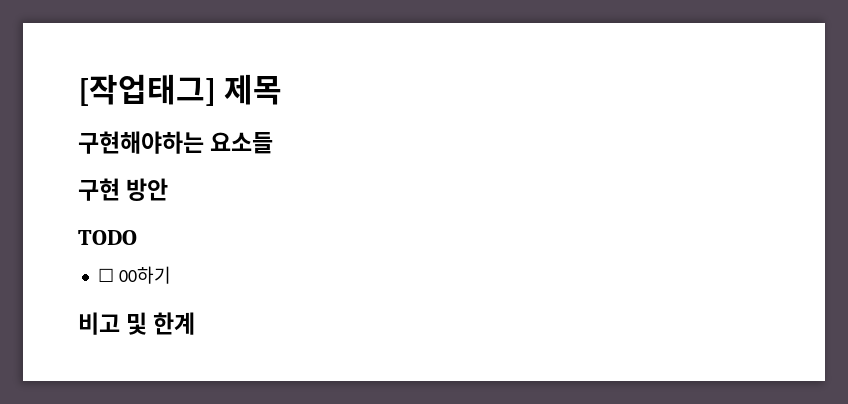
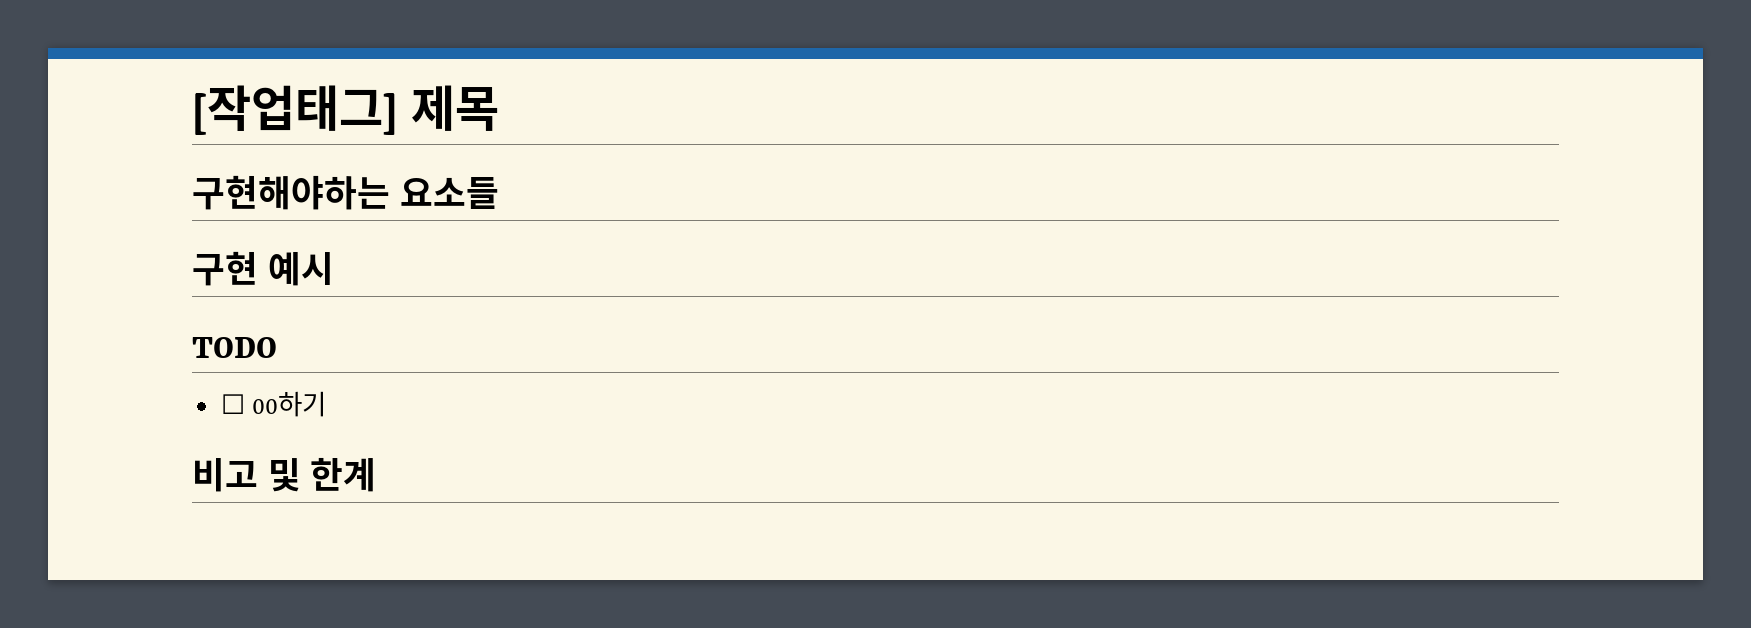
- 구현 방안
+ 구현 예시

